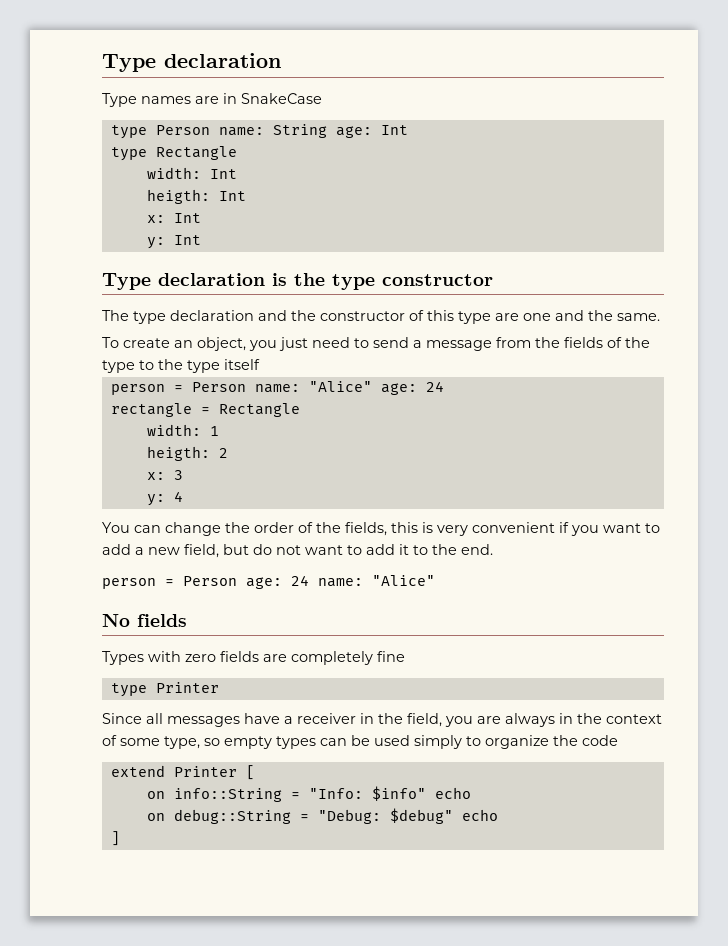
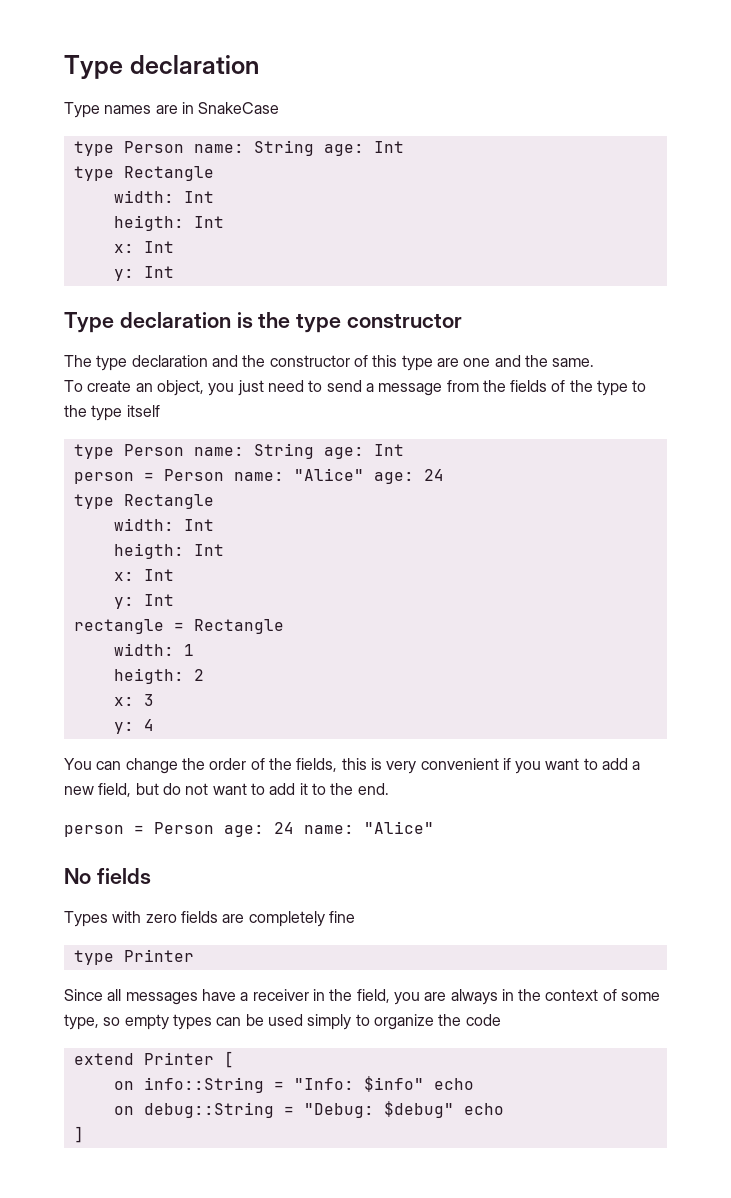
  To create an object, you just need to send a message from the fields of the type to the type itself
+ type Person name: String age: Int
  person = Person name: "Alice" age: 24
+ type Rectangle
+ width: Int
+ heigth: Int
+ x: Int
+ y: Int

